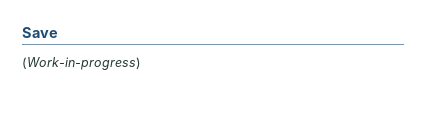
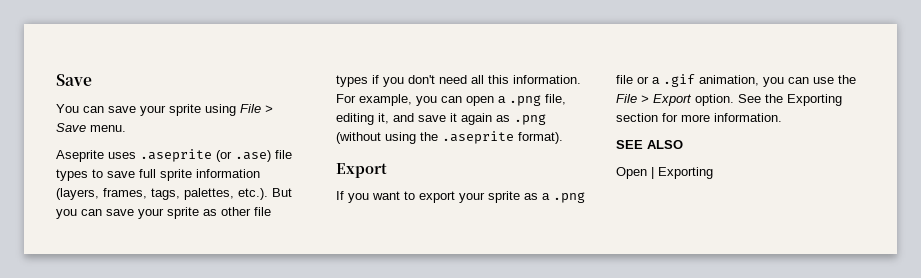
- (Work-in-progress)
+ You can save your sprite using File > Save menu.
+ Aseprite uses .aseprite (or .ase) file types to save full sprite information (layers, frames, tags, palettes, etc.). But you can save your sprite as other file types if you don't need all this information. For example, you can open a .png file, editing it, and save it again as .png (without using the .aseprite format).
+ Export
+ If you want to export your sprite as a .png file or a .gif animation, you can use the File > Export option. See the Exporting section for more information.
+ SEE ALSO
+ Open | Exporting

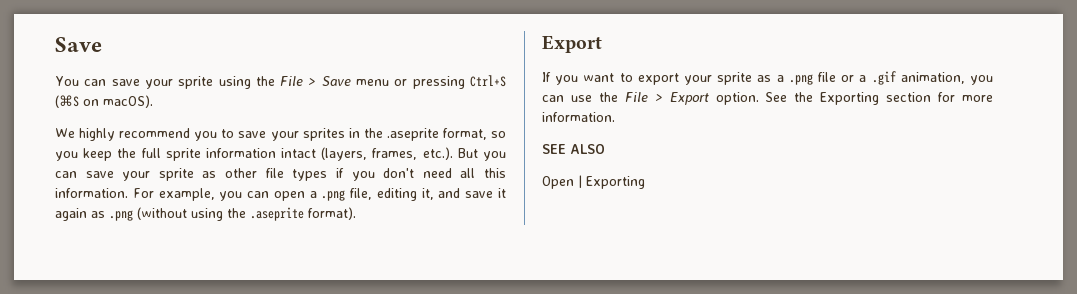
- You can save your sprite using File > Save menu.
- Aseprite uses .aseprite (or .ase) file types to save full sprite information (layers, frames, tags, palettes, etc.). But you can save your sprite as other file types if you don't need all this information.
+ You can save your sprite using the File > Save menu or pressing Ctrl+S (⌘S on macOS).
+ We highly recommend you to save your sprites in the .aseprite format, so you keep the full sprite information intact (layers, frames, etc.). But you can save your sprite as other file types if you don't need all this information.

